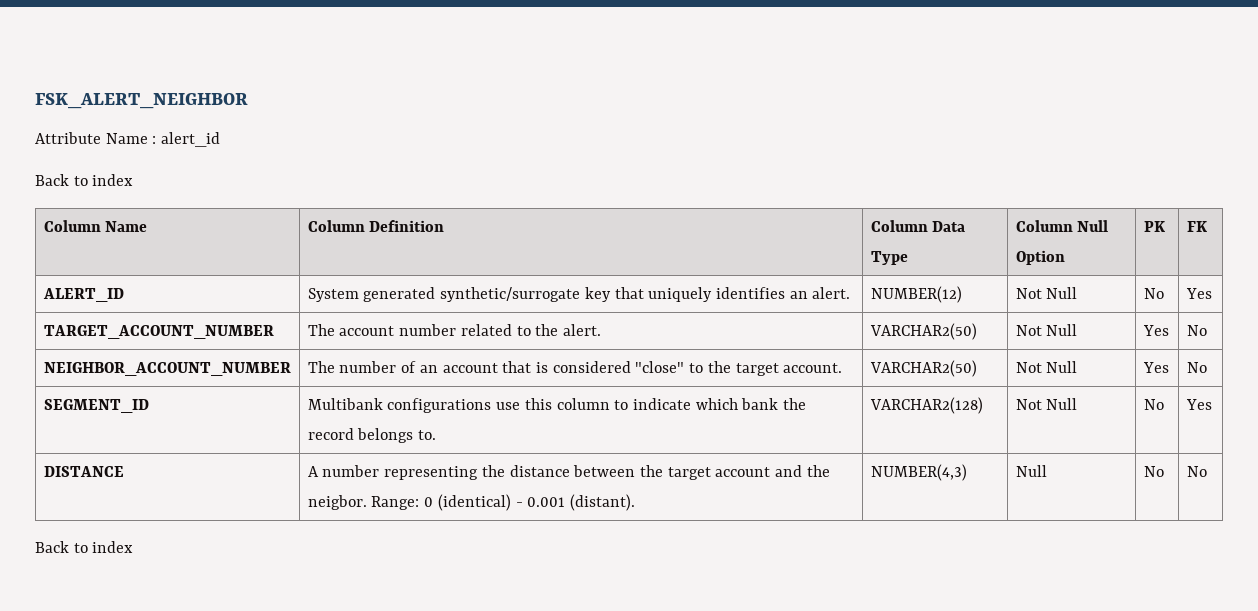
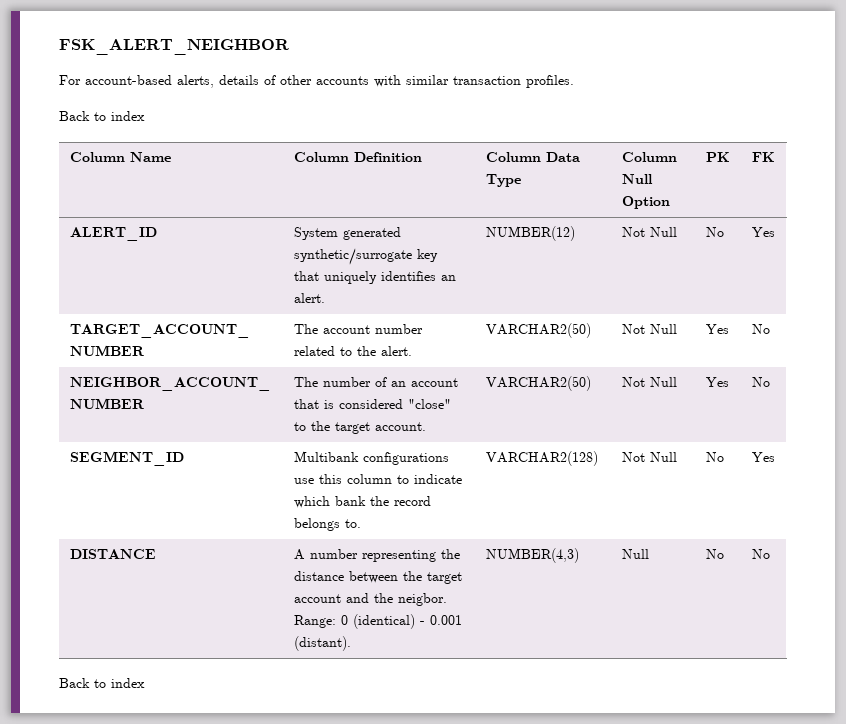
- Attribute Name : alert_id
+ For account-based alerts, details of other accounts with similar transaction profiles.

